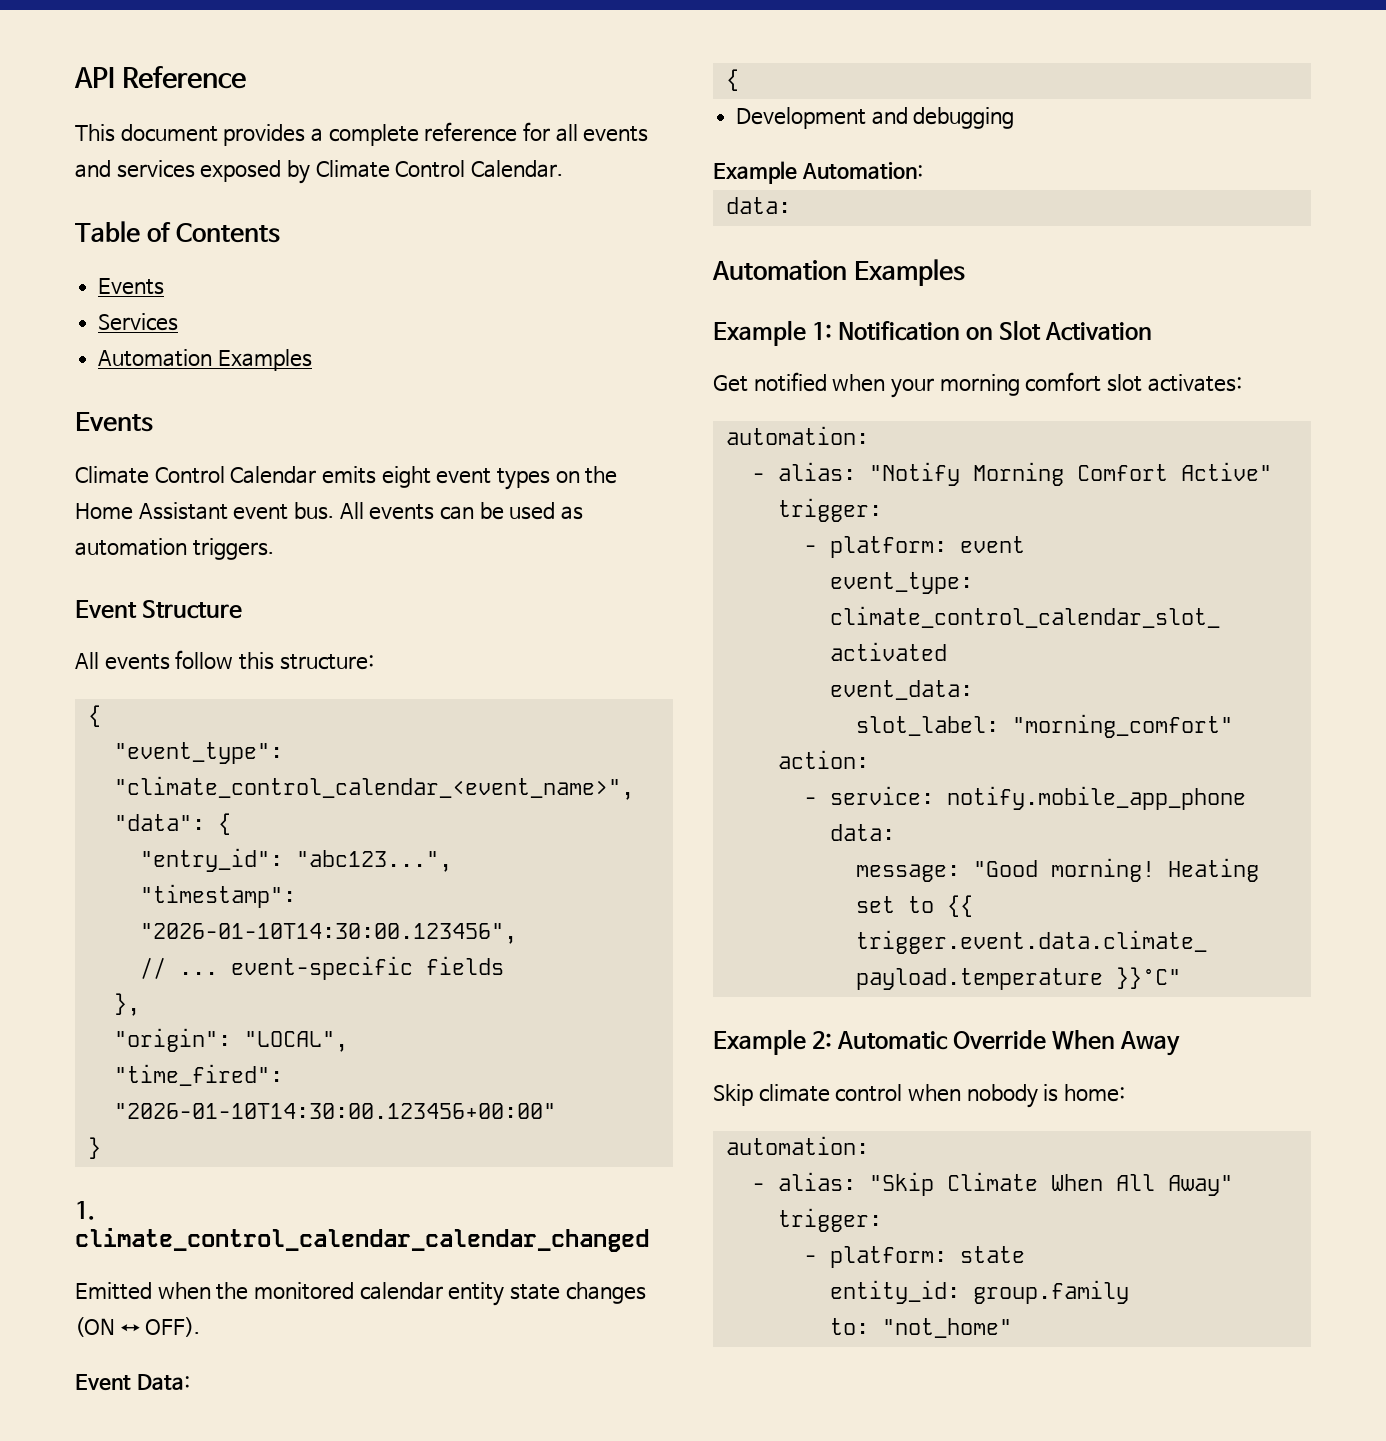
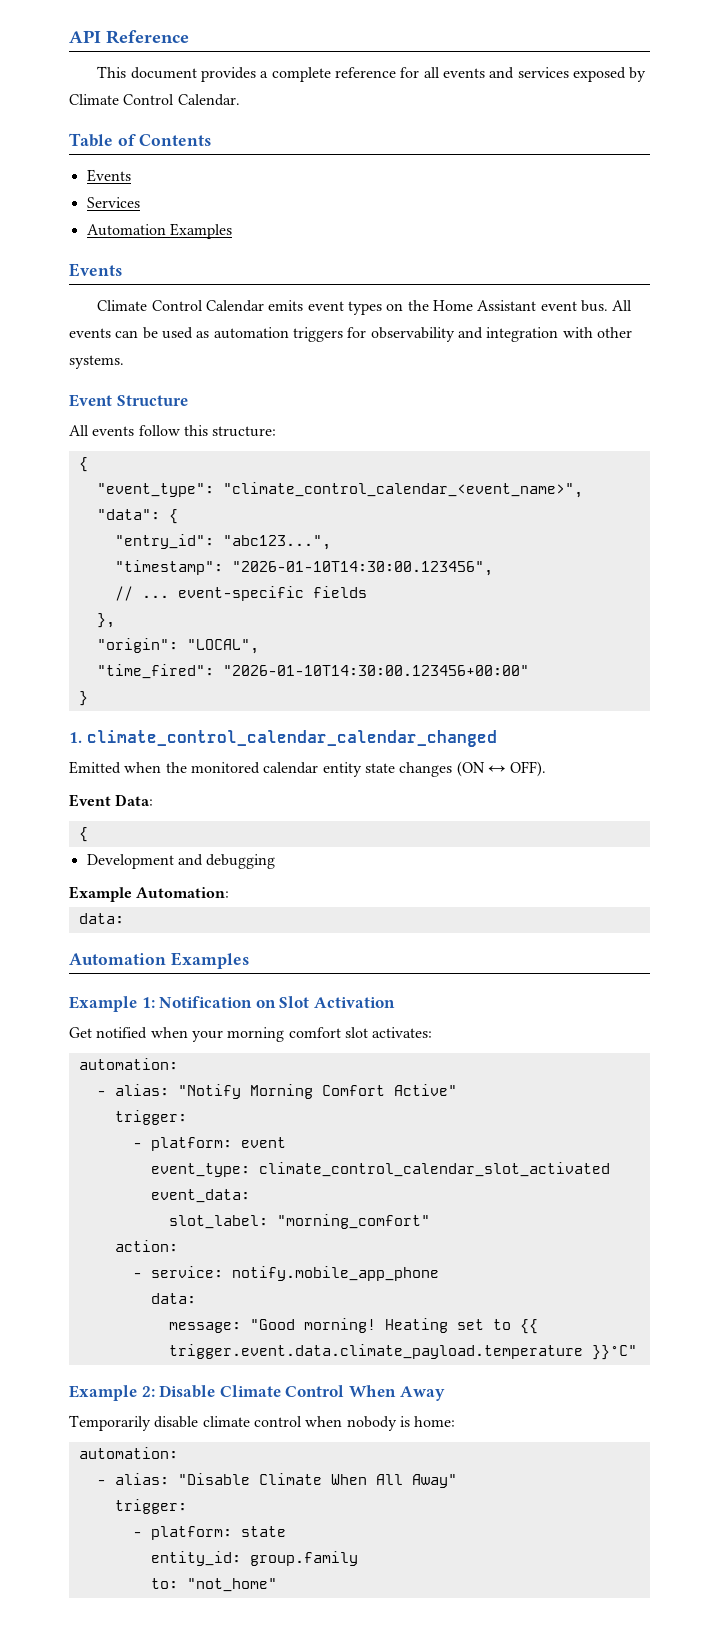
- Climate Control Calendar emits eight event types on the Home Assistant event bus.
+ Climate Control Calendar emits event types on the Home Assistant event bus.
- All events can be used as automation triggers.
+ All events can be used as automation triggers for observability and integration with other systems.
- Example 2: Automatic Override When Away
+ Example 2: Disable Climate Control When Away
- Skip climate control when nobody is home:
+ Temporarily disable climate control when nobody is home:
- - alias: "Skip Climate When All Away"
+ - alias: "Disable Climate When All Away"

